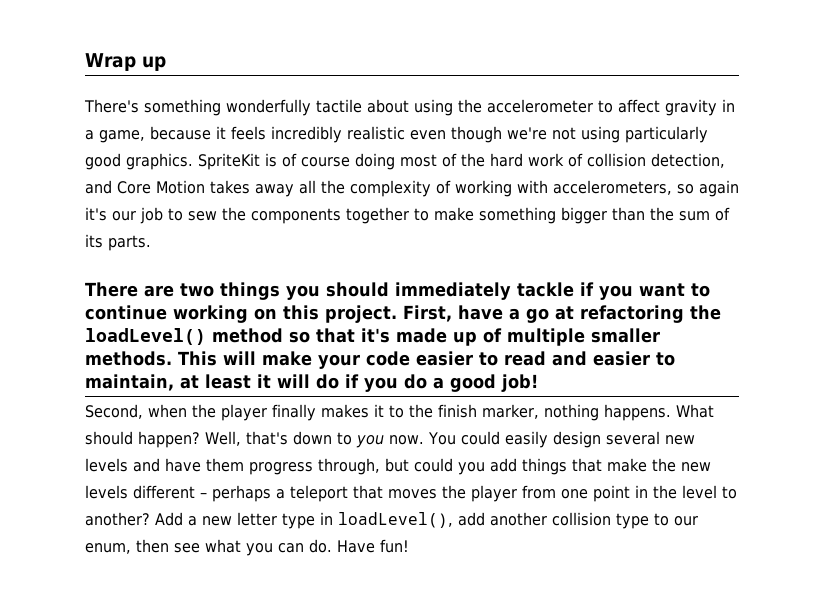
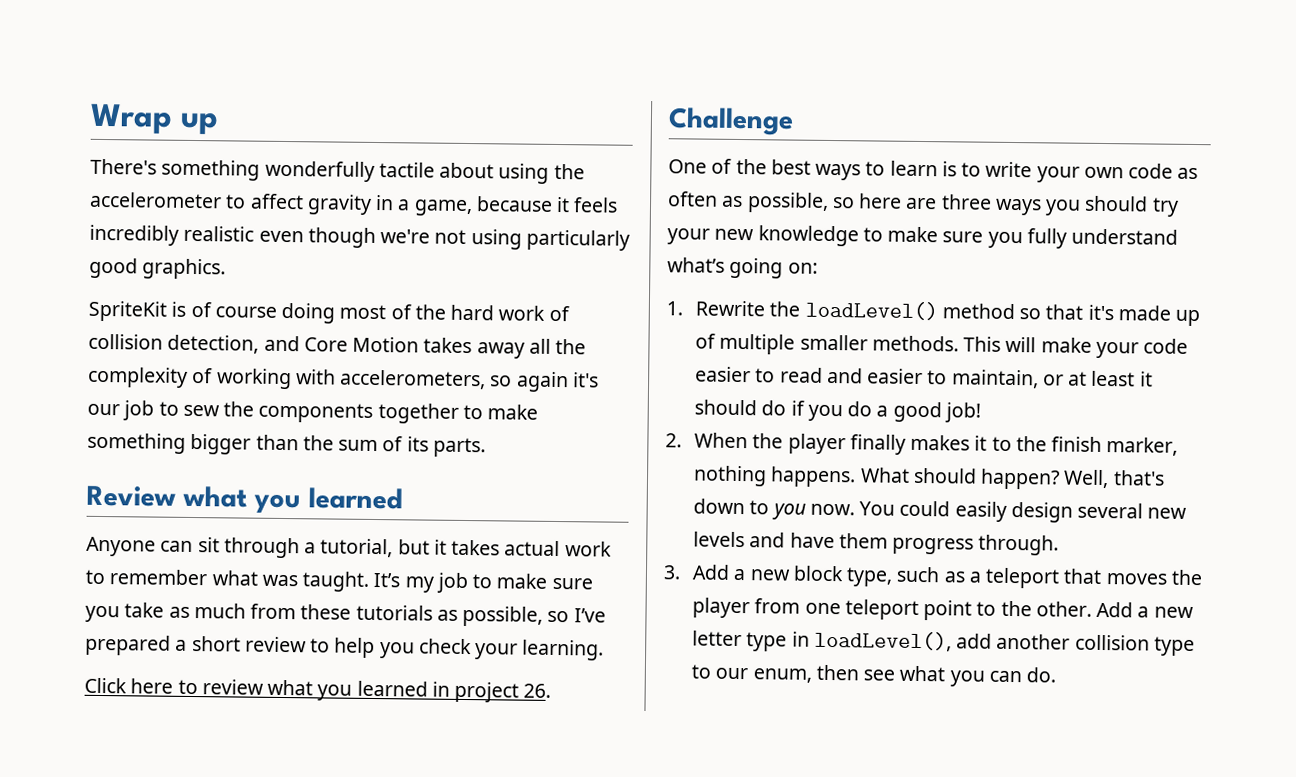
- There's something wonderfully tactile about using the accelerometer to affect gravity in a game, because it feels incredibly realistic even though we're not using particularly good graphics. SpriteKit is of course doing most of the hard work of collision detection, and Core Motion takes away all the complexity of working with accelerometers, so again it's our job to sew the components together to make something bigger than the sum of its parts.
+ There's something wonderfully tactile about using the accelerometer to affect gravity in a game, because it feels incredibly realistic even though we're not using particularly good graphics.
+ SpriteKit is of course doing most of the hard work of collision detection, and Core Motion takes away all the complexity of working with accelerometers, so again it's our job to sew the components together to make something bigger than the sum of its parts.
- There are two things you should immediately tackle if you want to continue working on this project. First, have a go at refactoring the loadLevel() method so that it's made up of multiple smaller methods.
+ Review what you learned
+ Anyone can sit through a tutorial, but it takes actual work to remember what was taught. It’s my job to make sure you take as much from these tutorials as possible, so I’ve prepared a short review to help you check your learning.
+ Click here to review what you learned in project 26.
+ Challenge
+ One of the best ways to learn is to write your own code as often as possible, so here are three ways you should try your new knowledge to make sure you fully understand what’s going on:
+ 1. Rewrite the loadLevel() method so that it's made up of multiple smaller methods.
- This will make your code easier to read and easier to maintain, at least it will do if you do a good job!
+ This will make your code easier to read and easier to maintain, or at least it should do if you do a good job!
- Second, when the player finally makes it to the finish marker, nothing happens.
+ 2. When the player finally makes it to the finish marker, nothing happens.
- You could easily design several new levels and have them progress through, but could you add things that make the new levels different – perhaps a teleport that moves the player from one point in the level to another?
+ You could easily design several new levels and have them progress through.
+ 3. Add a new block type, such as a teleport that moves the player from one teleport point to the other.
- Have fun!

